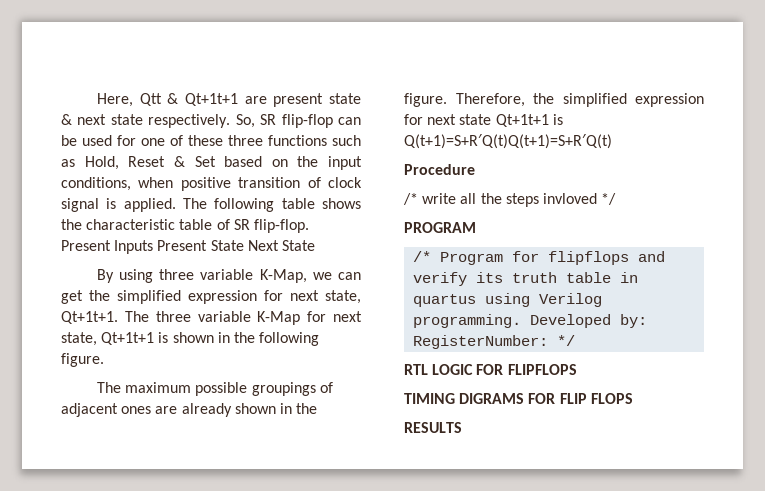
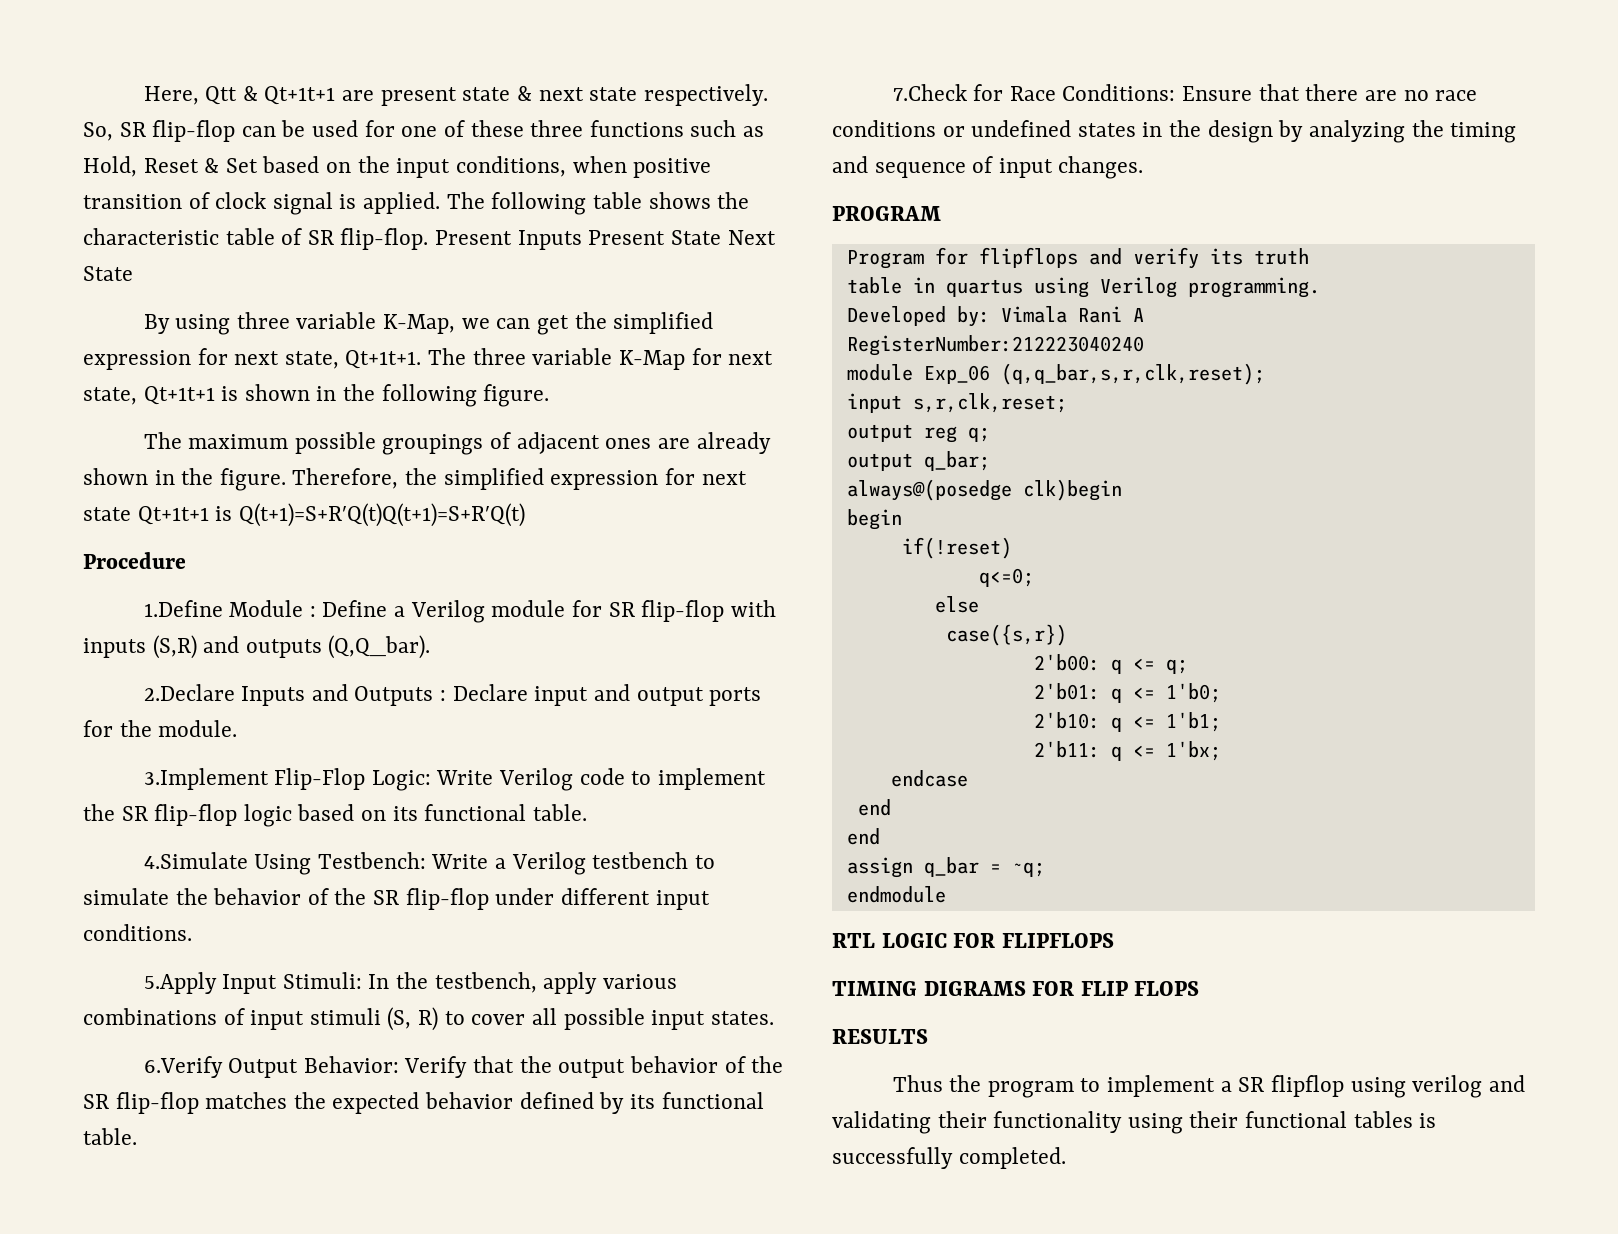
- /* write all the steps invloved */
+ 1.Define Module : Define a Verilog module for SR flip-flop with inputs (S,R) and outputs (Q,Q_bar).
+ 2.Declare Inputs and Outputs : Declare input and output ports for the module.
+ 3.Implement Flip-Flop Logic: Write Verilog code to implement the SR flip-flop logic based on its functional table.
+ 4.Simulate Using Testbench: Write a Verilog testbench to simulate the behavior of the SR flip-flop under different input conditions.
+ 5.Apply Input Stimuli: In the testbench, apply various combinations of input stimuli (S, R) to cover all possible input states.
+ 6.Verify Output Behavior: Verify that the output behavior of the SR flip-flop matches the expected behavior defined by its functional table.
+ 7.Check for Race Conditions: Ensure that there are no race conditions or undefined states in the design by analyzing the timing and sequence of input changes.
- /* Program for flipflops and verify its truth table in quartus using Verilog programming. Developed by: RegisterNumber: */
+ Program for flipflops and verify its truth
+ table in quartus using Verilog programming.
+ Developed by: Vimala Rani A
+ RegisterNumber:212223040240
+ module Exp_06 (q,q_bar,s,r,clk,reset);
+ input s,r,clk,reset;
+ output reg q;
+ output q_bar;
+ always@(posedge clk)begin
+ begin
+ if(!reset)
+ q<=0;
+ else
+ case({s,r})
+ 2'b00: q <= q;
+ 2'b01: q <= 1'b0;
+ 2'b10: q <= 1'b1;
+ 2'b11: q <= 1'bx;
+ endcase
+ end
+ end
+ assign q_bar = ~q;
+ endmodule
+ Thus the program to implement a SR flipflop using verilog and validating their functionality using their functional tables is successfully completed.

